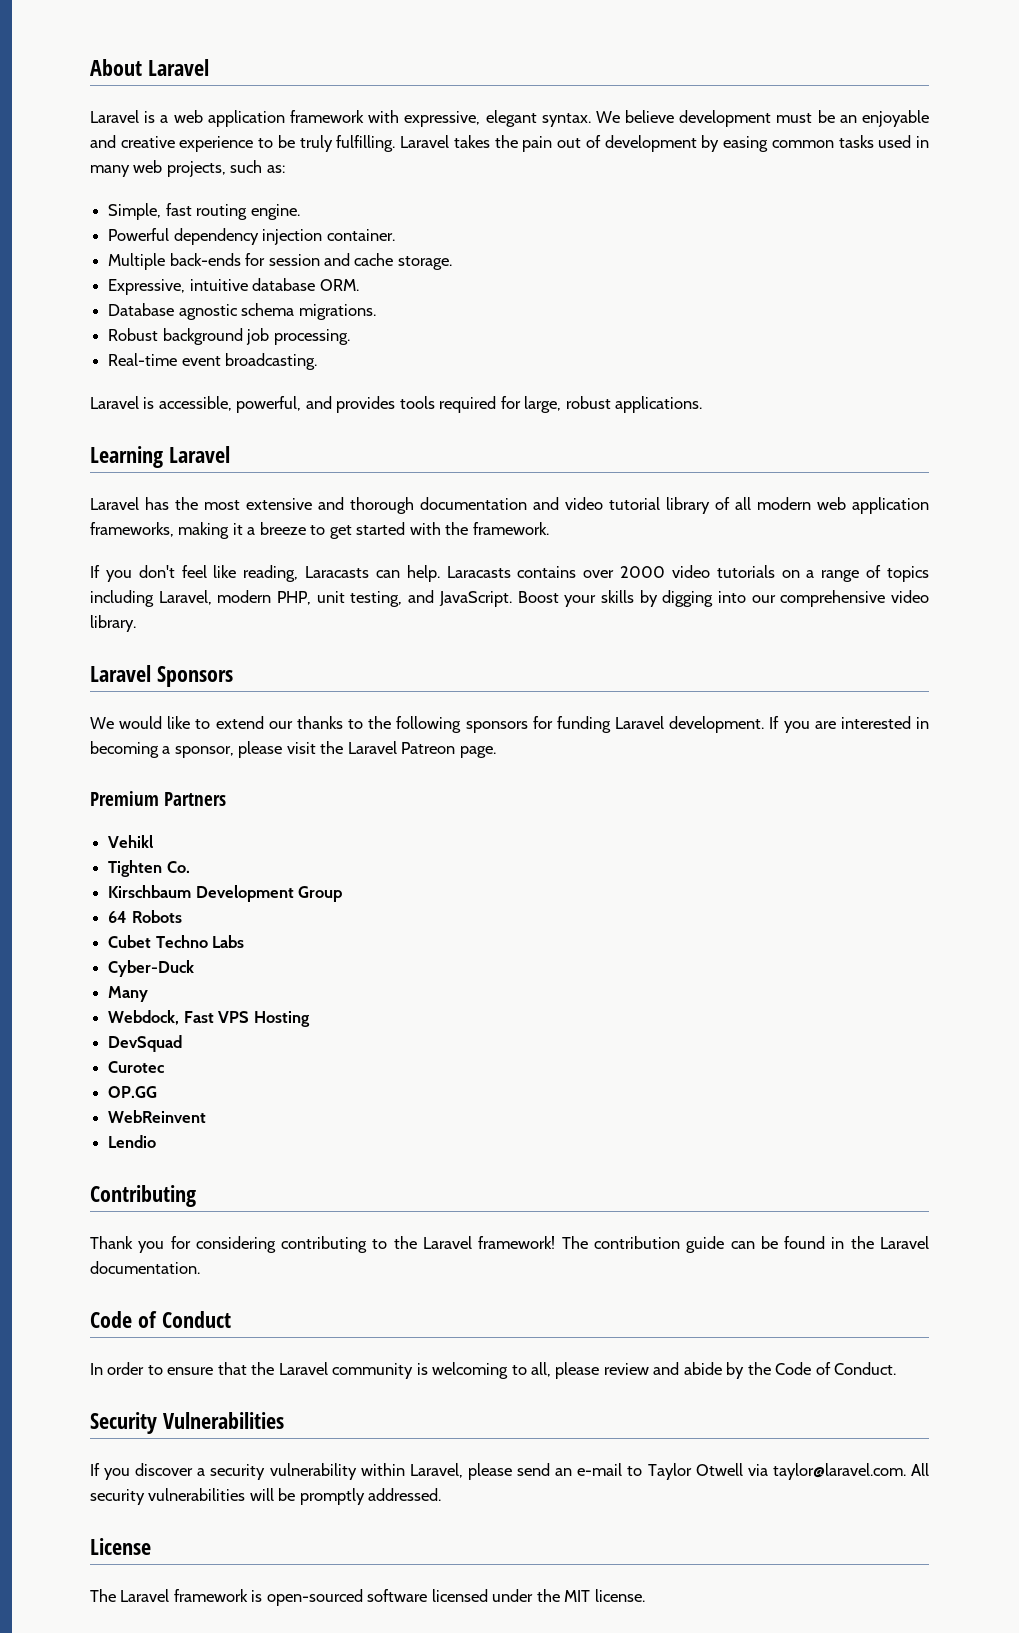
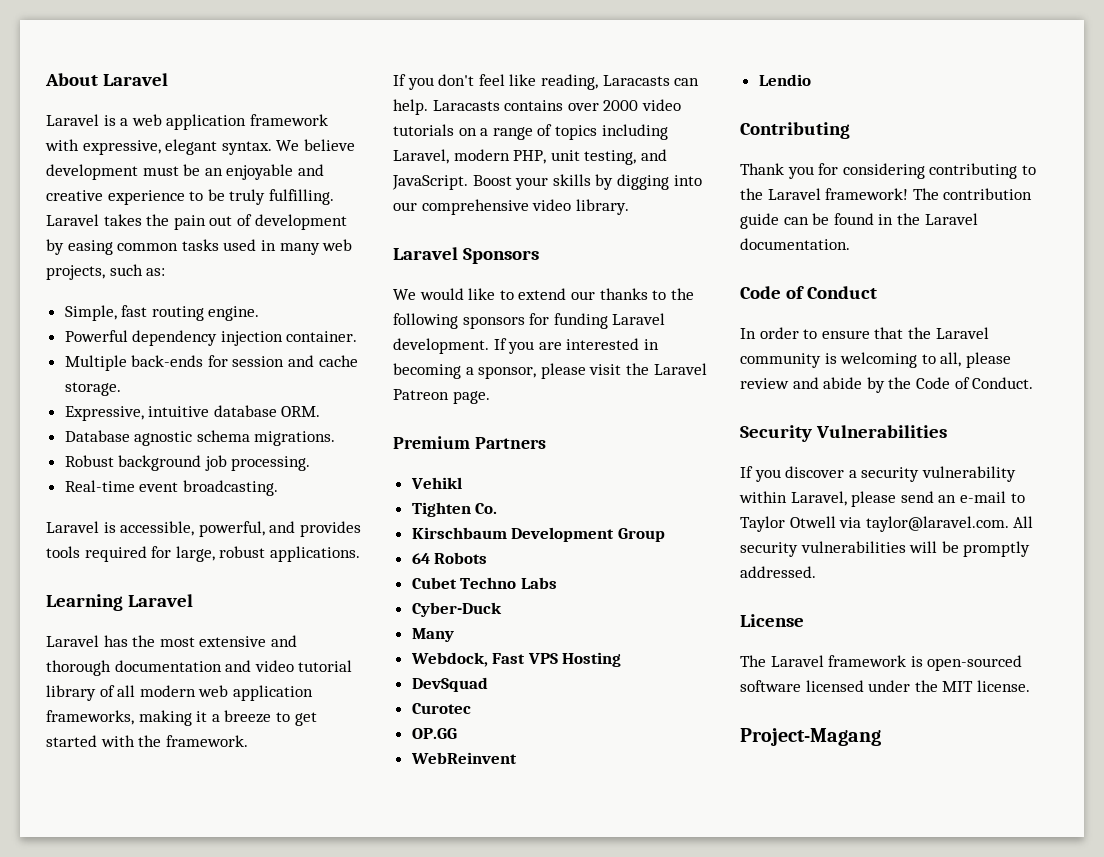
+ Project-Magang

